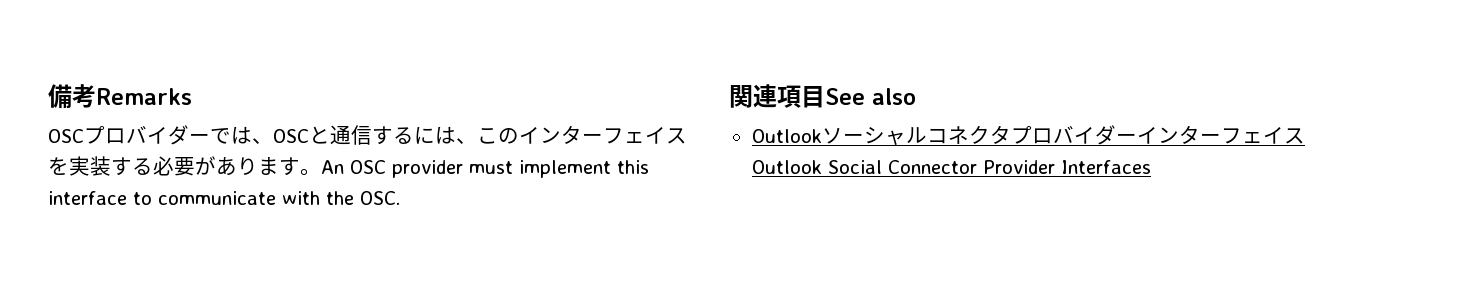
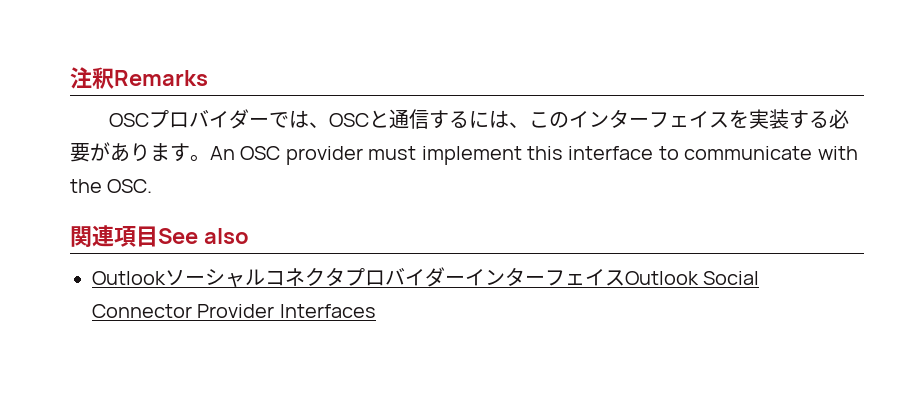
- 備考Remarks
+ 注釈Remarks

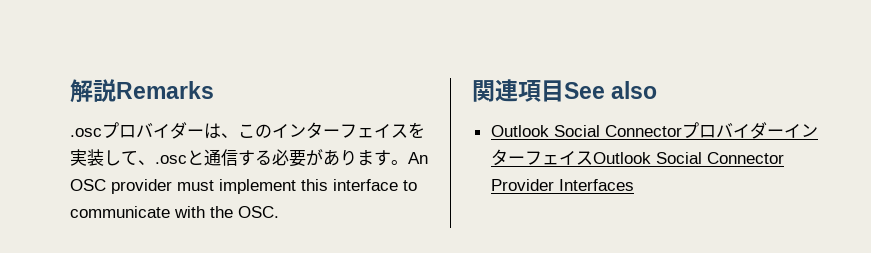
- 注釈Remarks
+ 解説Remarks
- OSCプロバイダーでは、OSCと通信するには、このインターフェイスを実装する必要があります。
+ .oscプロバイダーは、このインターフェイスを実装して、.oscと通信する必要があります。
- OutlookソーシャルコネクタプロバイダーインターフェイスOutlook Social Connector Provider Interfaces
+ Outlook Social ConnectorプロバイダーインターフェイスOutlook Social Connector Provider Interfaces

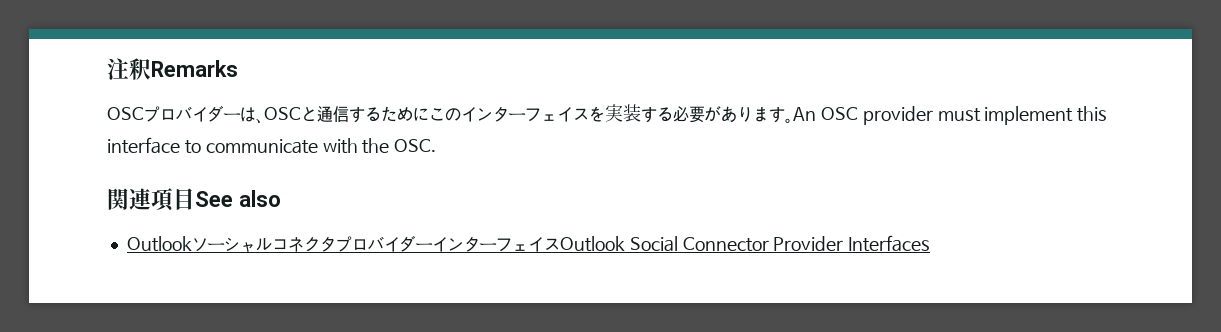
- 解説Remarks
+ 注釈Remarks
- .oscプロバイダーは、このインターフェイスを実装して、.oscと通信する必要があります。
+ OSCプロバイダーは、OSCと通信するためにこのインターフェイスを実装する必要があります。
- Outlook Social ConnectorプロバイダーインターフェイスOutlook Social Connector Provider Interfaces
+ OutlookソーシャルコネクタプロバイダーインターフェイスOutlook Social Connector Provider Interfaces

